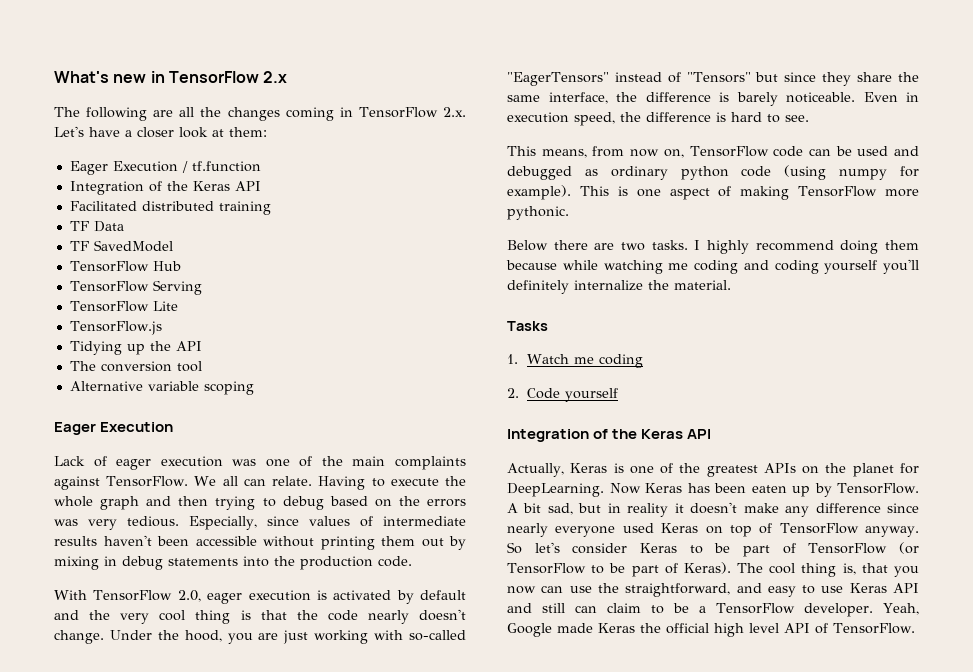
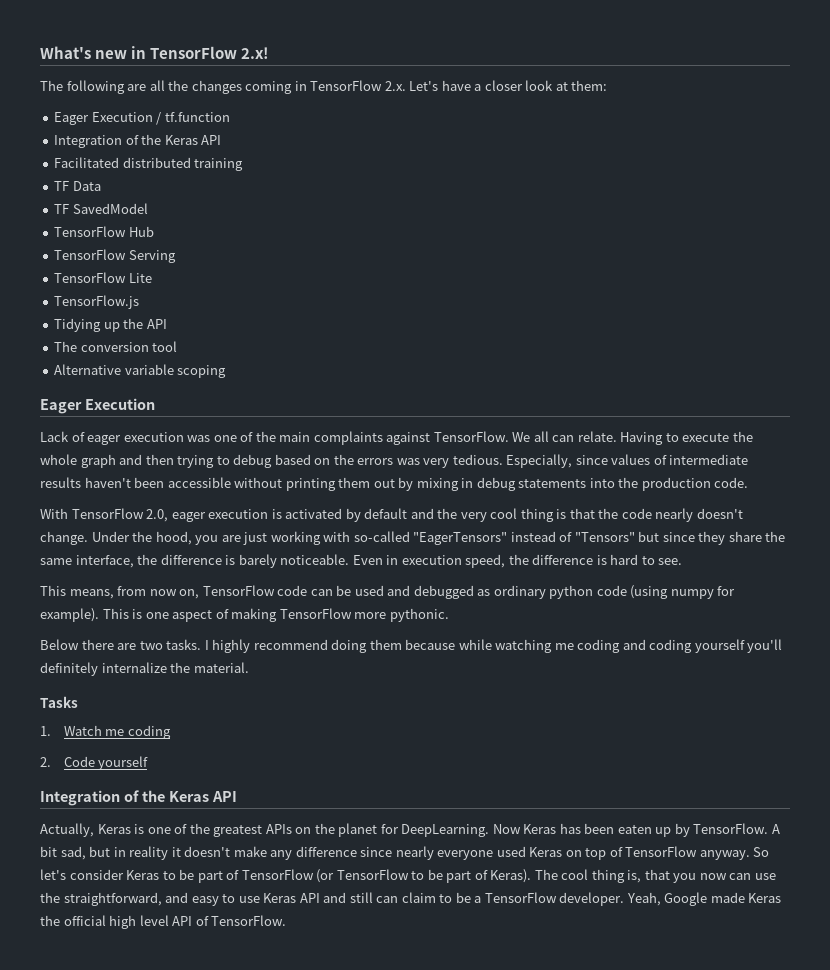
- What's new in TensorFlow 2.x
+ What's new in TensorFlow 2.x!

